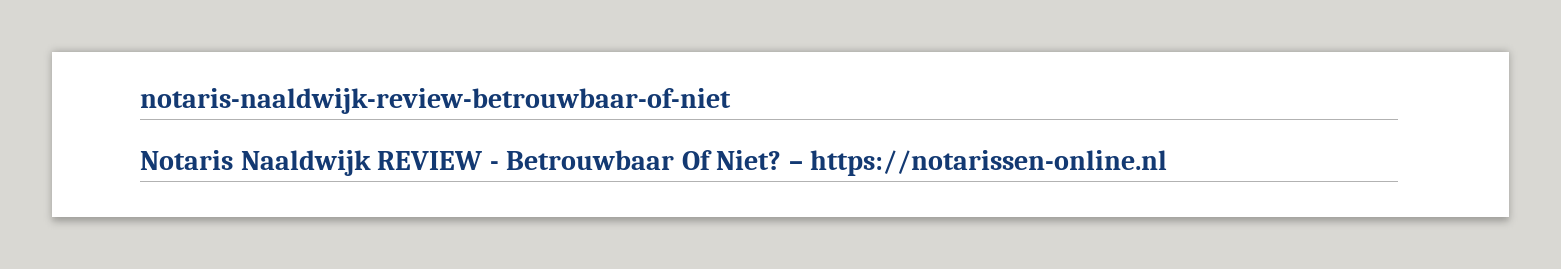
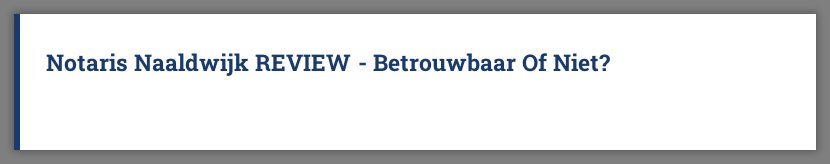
- notaris-naaldwijk-review-betrouwbaar-of-niet
- – https://notarissen-online.nl

